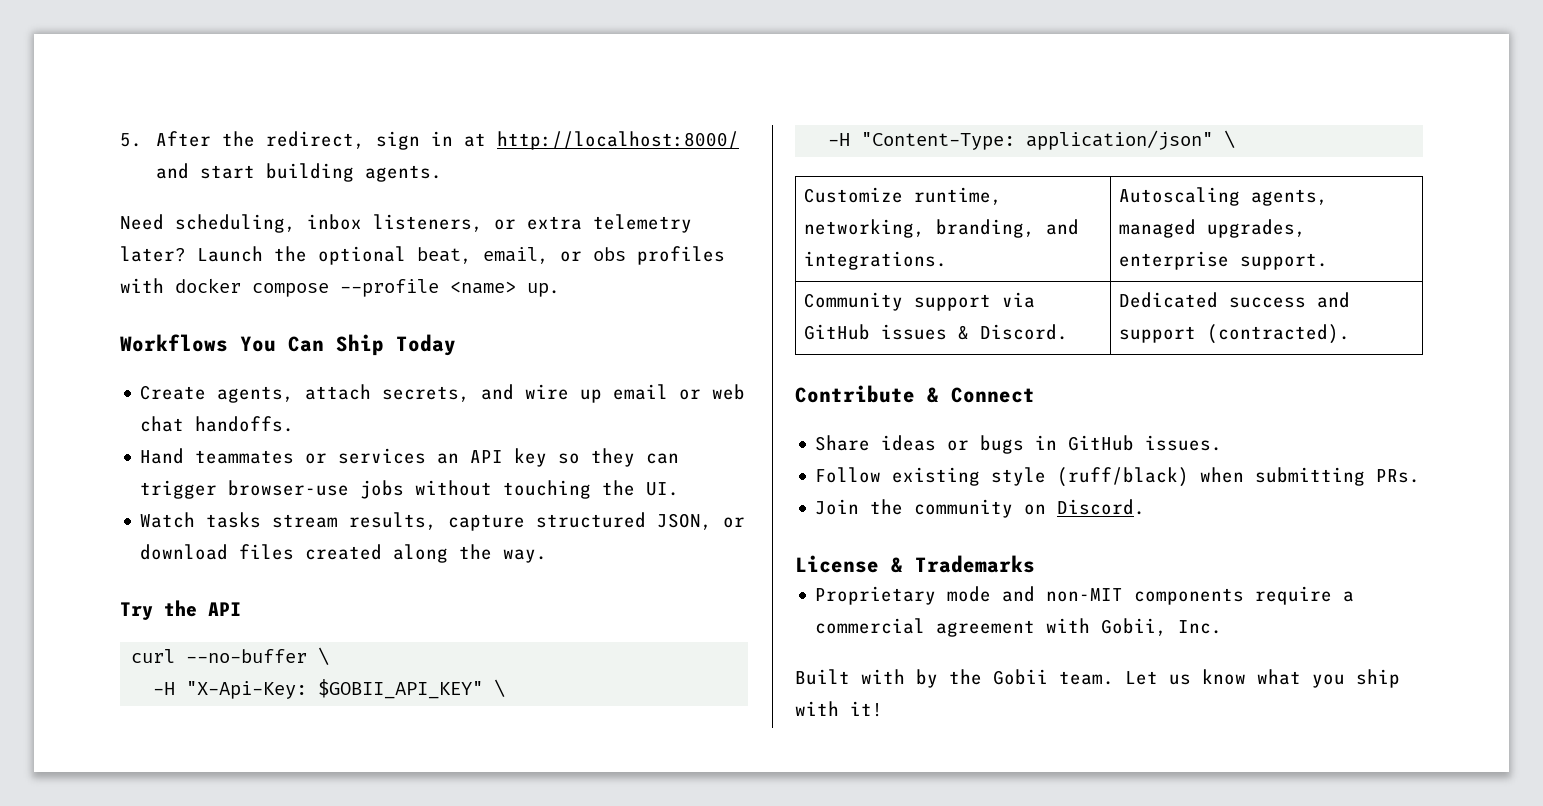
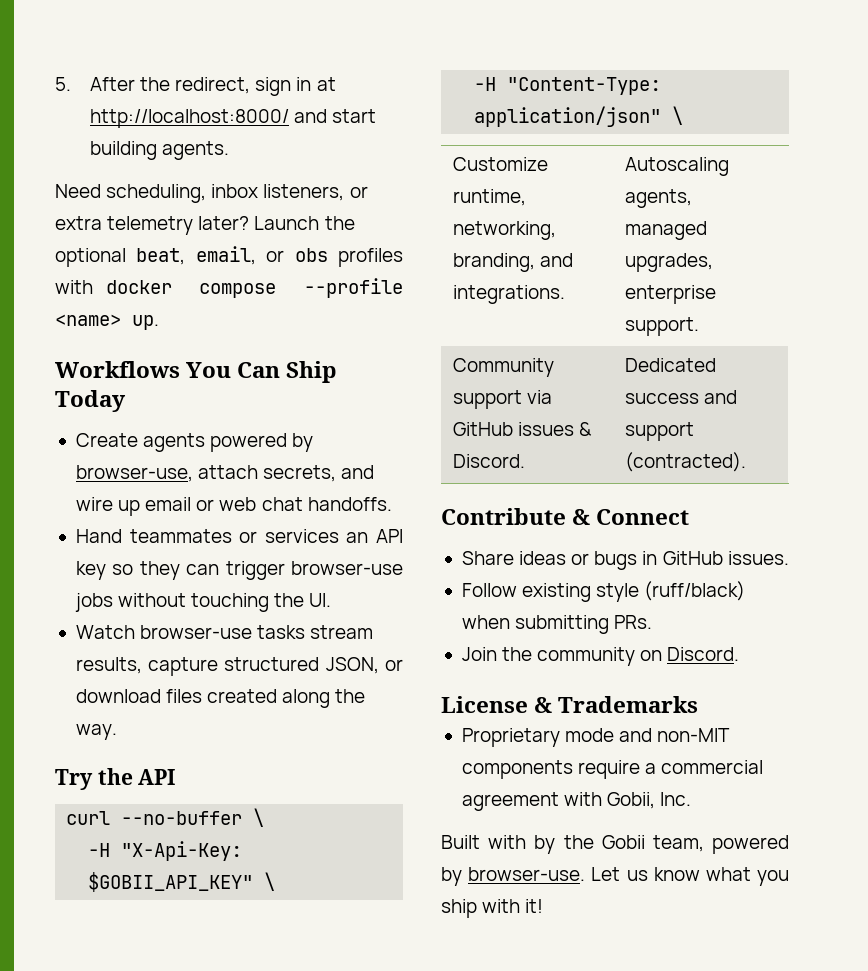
- Create agents, attach secrets, and wire up email or web chat handoffs.
+ Create agents powered by browser-use, attach secrets, and wire up email or web chat handoffs.
- Watch tasks stream results, capture structured JSON, or download files created along the way.
+ Watch browser-use tasks stream results, capture structured JSON, or download files created along the way.
- Built with by the Gobii team.
+ Built with by the Gobii team, powered by browser-use.

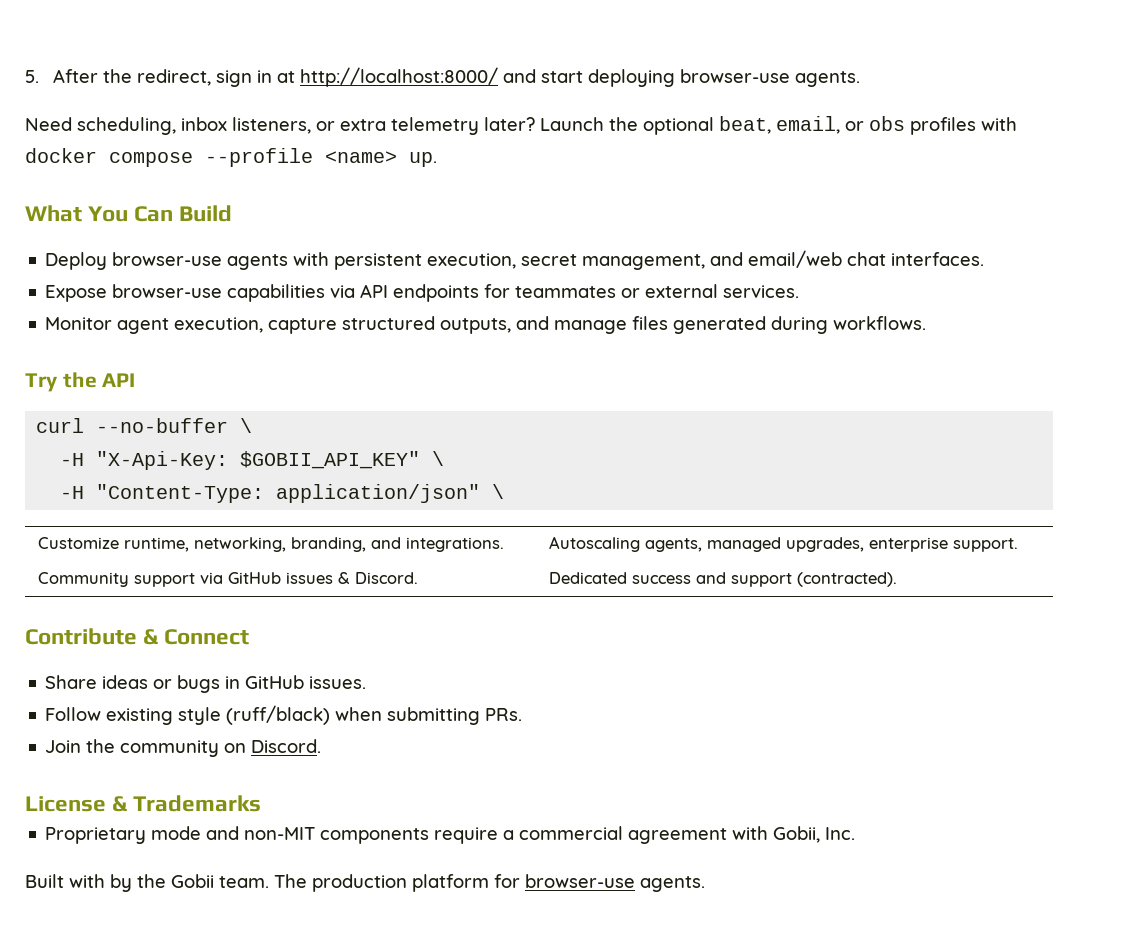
- 5. After the redirect, sign in at http://localhost:8000/ and start building agents.
+ 5. After the redirect, sign in at http://localhost:8000/ and start deploying browser-use agents.
- Workflows You Can Ship Today
- Create agents powered by browser-use, attach secrets, and wire up email or web chat handoffs.
- Hand teammates or services an API key so they can trigger browser-use jobs without touching the UI.
- Watch browser-use tasks stream results, capture structured JSON, or download files created along the way.
+ What You Can Build
+ Deploy browser-use agents with persistent execution, secret management, and email/web chat interfaces.
+ Expose browser-use capabilities via API endpoints for teammates or external services.
+ Monitor agent execution, capture structured outputs, and manage files generated during workflows.
- Built with by the Gobii team, powered by browser-use. Let us know what you ship with it!
+ Built with by the Gobii team. The production platform for browser-use agents.

